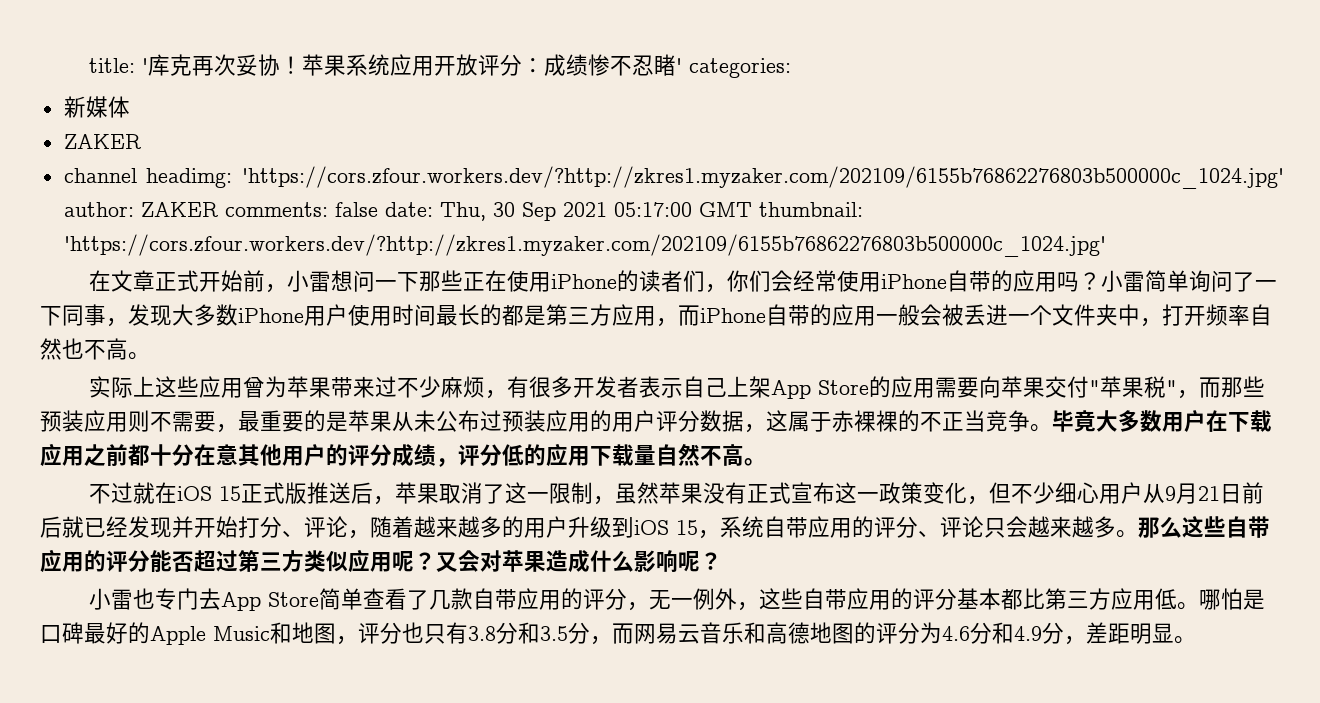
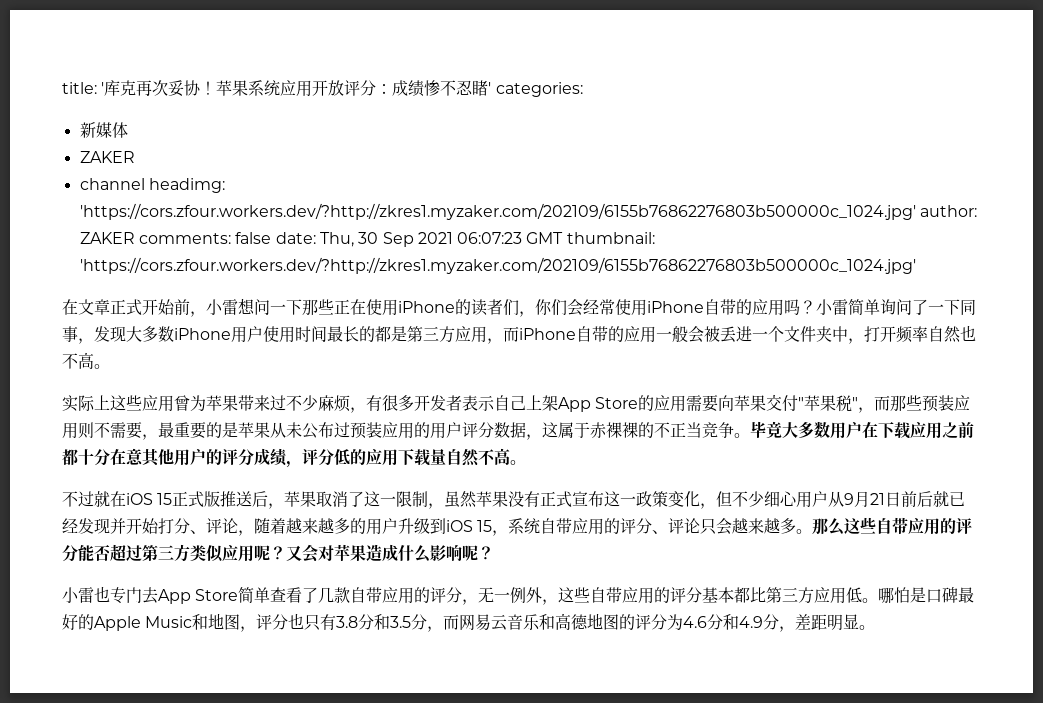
- channel headimg: 'https://cors.zfour.workers.dev/?http://zkres1.myzaker.com/202109/6155b76862276803b500000c_1024.jpg' author: ZAKER comments: false date: Thu, 30 Sep 2021 05:17:00 GMT thumbnail: 'https://cors.zfour.workers.dev/?http://zkres1.myzaker.com/202109/6155b76862276803b500000c_1024.jpg'
+ channel headimg: 'https://cors.zfour.workers.dev/?http://zkres1.myzaker.com/202109/6155b76862276803b500000c_1024.jpg' author: ZAKER comments: false date: Thu, 30 Sep 2021 06:07:23 GMT thumbnail: 'https://cors.zfour.workers.dev/?http://zkres1.myzaker.com/202109/6155b76862276803b500000c_1024.jpg'

